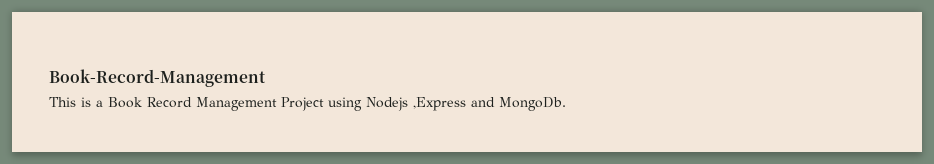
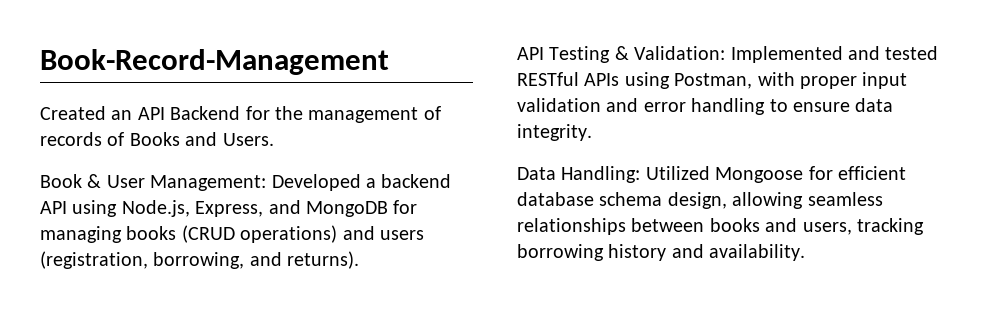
- This is a Book Record Management Project using Nodejs ,Express and MongoDb.
+ Created an API Backend for the management of records of Books and Users.
+ Book & User Management: Developed a backend API using Node.js, Express, and MongoDB for managing books (CRUD operations) and users (registration, borrowing, and returns).
+ API Testing & Validation: Implemented and tested RESTful APIs using Postman, with proper input validation and error handling to ensure data integrity.
+ Data Handling: Utilized Mongoose for efficient database schema design, allowing seamless relationships between books and users, tracking borrowing history and availability.

